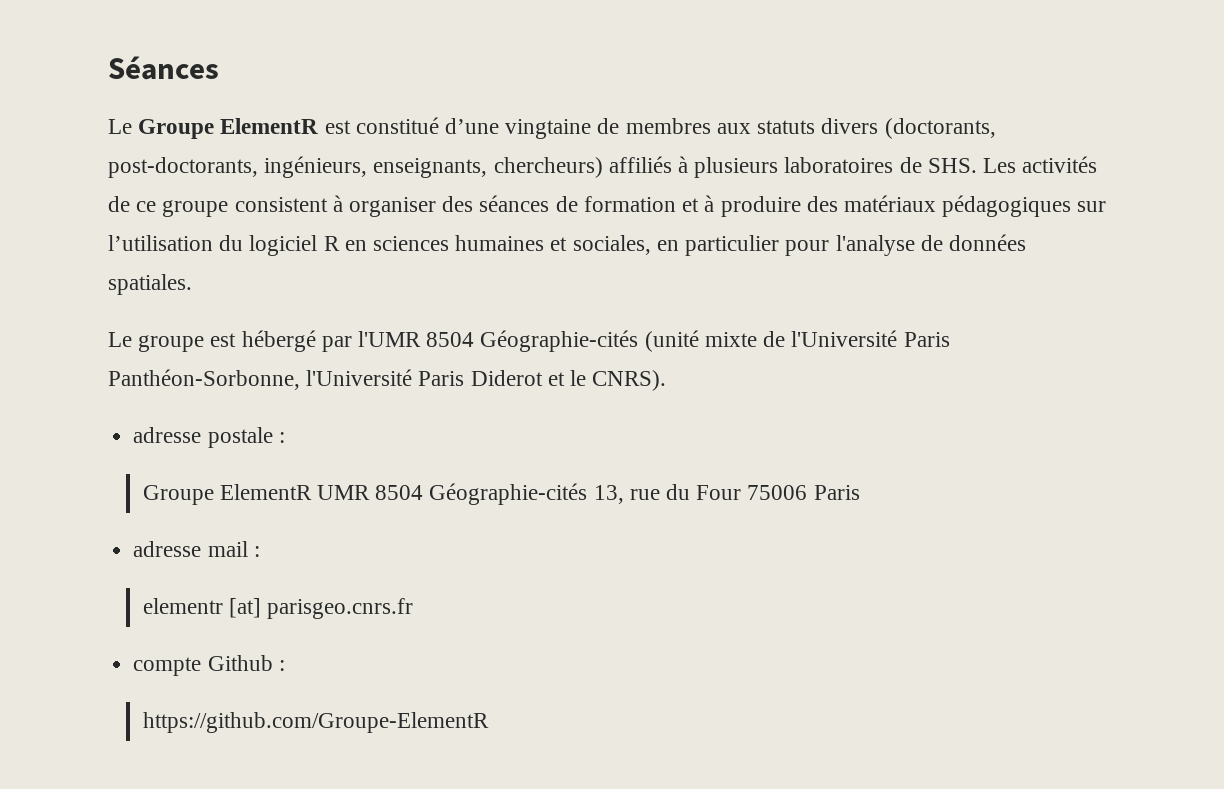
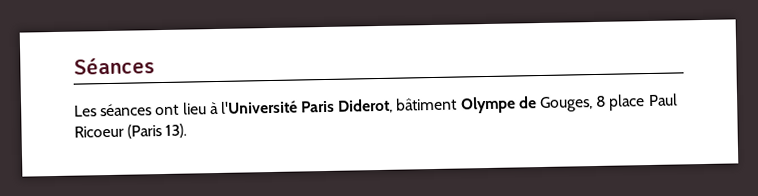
- Le Groupe ElementR est constitué d’une vingtaine de membres aux statuts divers (doctorants, post-doctorants, ingénieurs, enseignants, chercheurs) affiliés à plusieurs laboratoires de SHS. Les activités de ce groupe consistent à organiser des séances de formation et à produire des matériaux pédagogiques sur l’utilisation du logiciel R en sciences humaines et sociales, en particulier pour l'analyse de données spatiales.
- Le groupe est hébergé par l'UMR 8504 Géographie-cités (unité mixte de l'Université Paris Panthéon-Sorbonne, l'Université Paris Diderot et le CNRS).
- adresse postale :
- Groupe ElementR UMR 8504 Géographie-cités 13, rue du Four 75006 Paris
- adresse mail :
- elementr [at] parisgeo.cnrs.fr
- compte Github :
- https://github.com/Groupe-ElementR
+ Les séances ont lieu à l'Université Paris Diderot, bâtiment Olympe de Gouges, 8 place Paul Ricoeur (Paris 13).

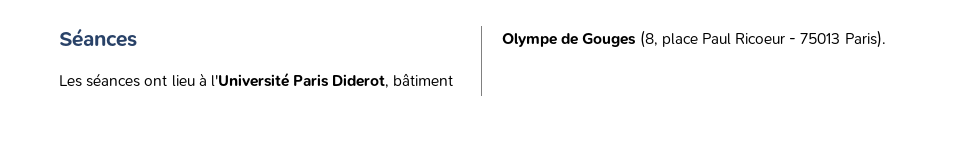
- Les séances ont lieu à l'Université Paris Diderot, bâtiment Olympe de Gouges, 8 place Paul Ricoeur (Paris 13).
+ Les séances ont lieu à l'Université Paris Diderot, bâtiment Olympe de Gouges (8, place Paul Ricoeur - 75013 Paris).

